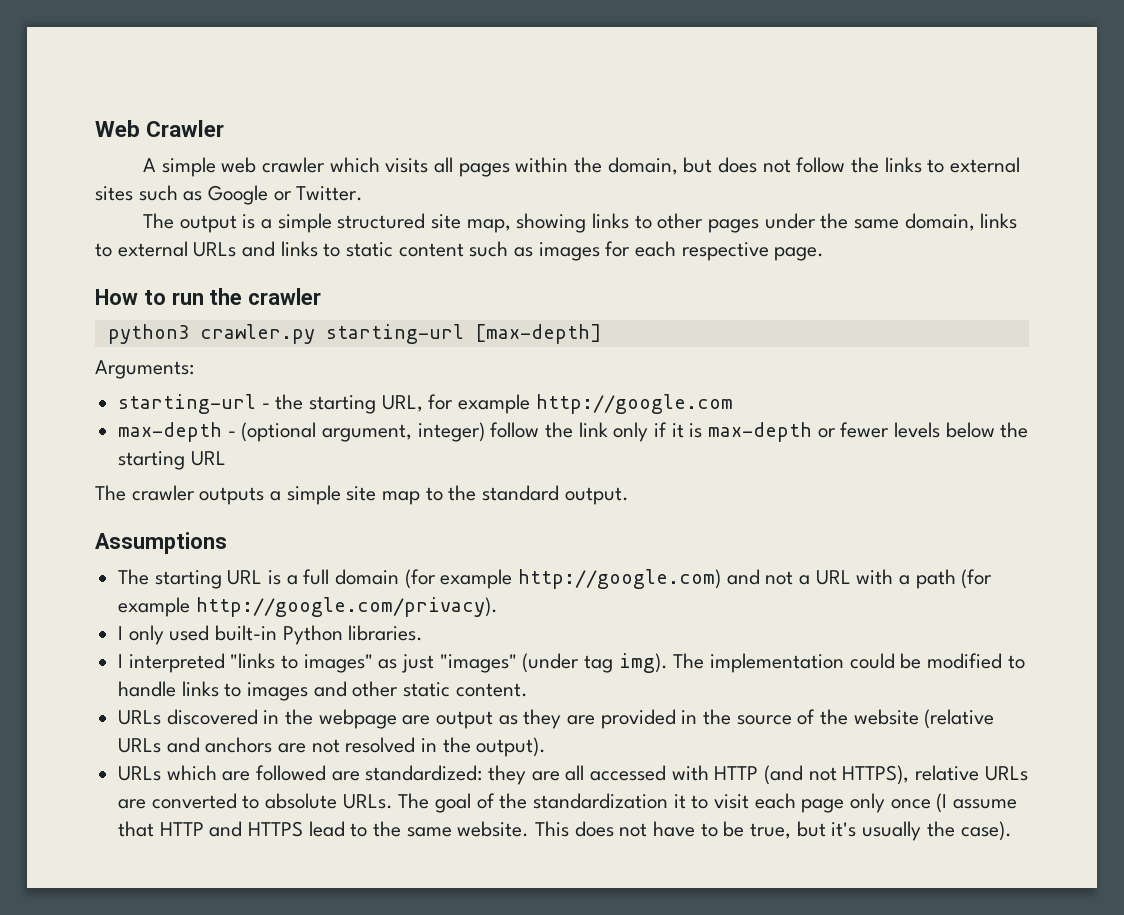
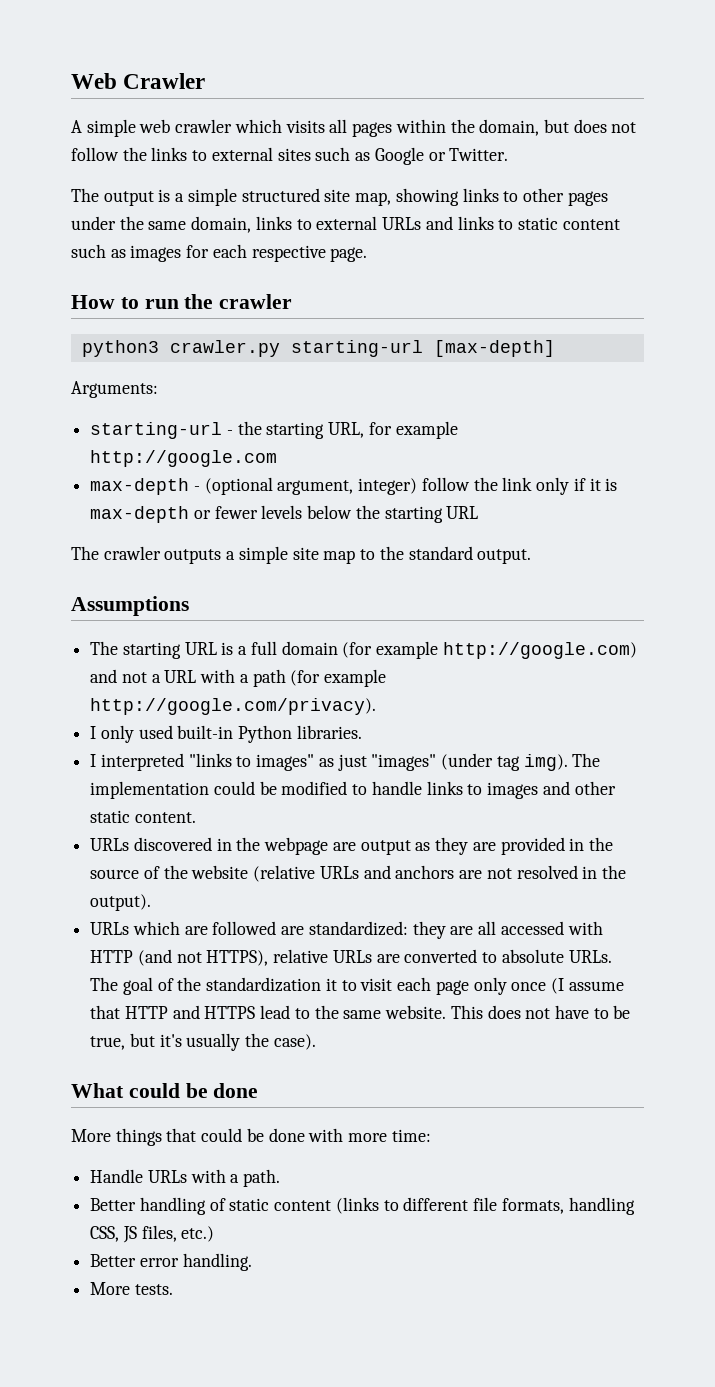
+ What could be done
+ More things that could be done with more time:
+ Handle URLs with a path.
+ Better handling of static content (links to different file formats, handling CSS, JS files, etc.)
+ Better error handling.
+ More tests.

